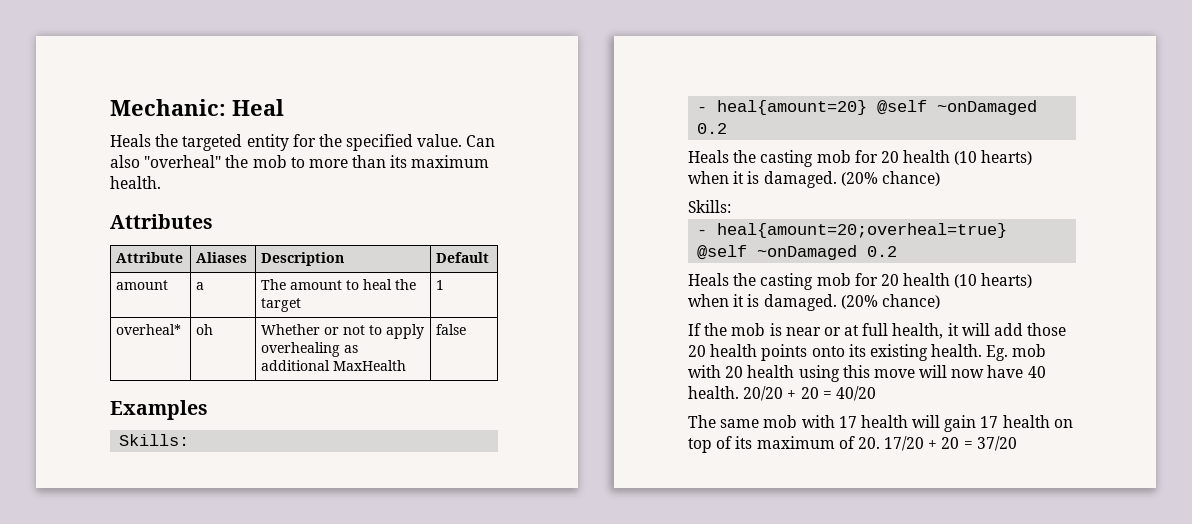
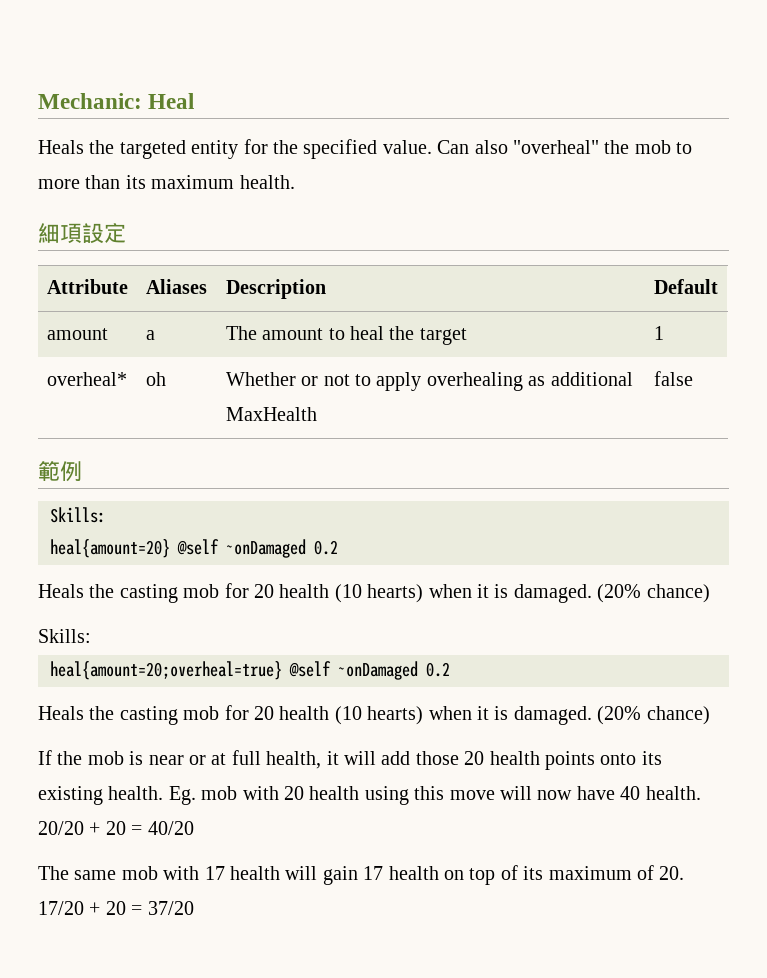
- Attributes
+ 細項設定
- Examples
+ 範例
  Skills:
- - heal{amount=20} @self ~onDamaged 0.2
+ heal{amount=20} @self ~onDamaged 0.2
- - heal{amount=20;overheal=true} @self ~onDamaged 0.2
+ heal{amount=20;overheal=true} @self ~onDamaged 0.2

